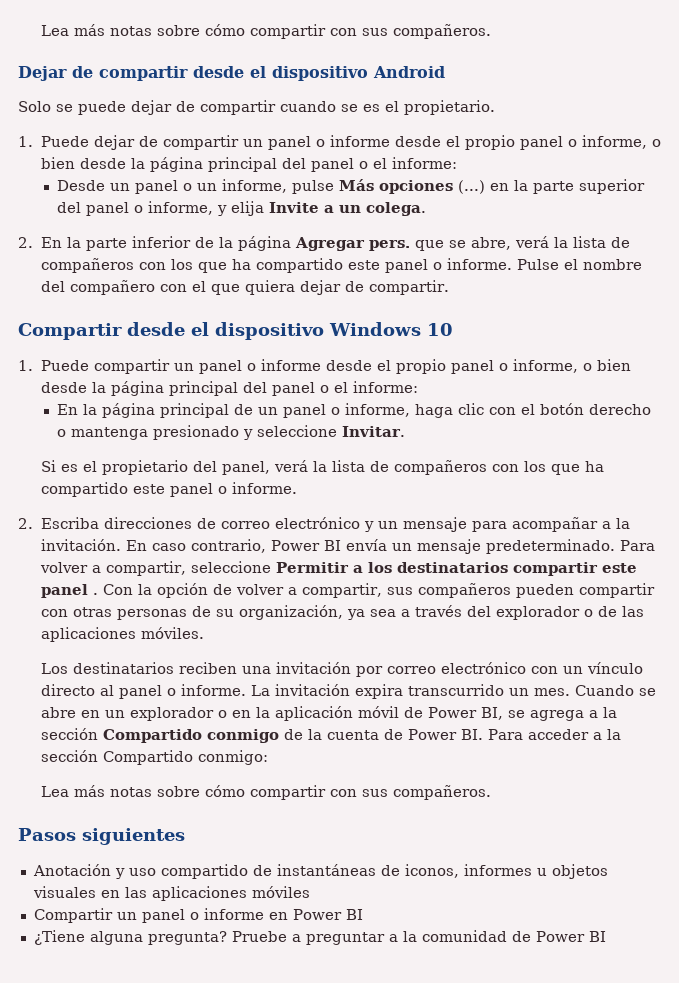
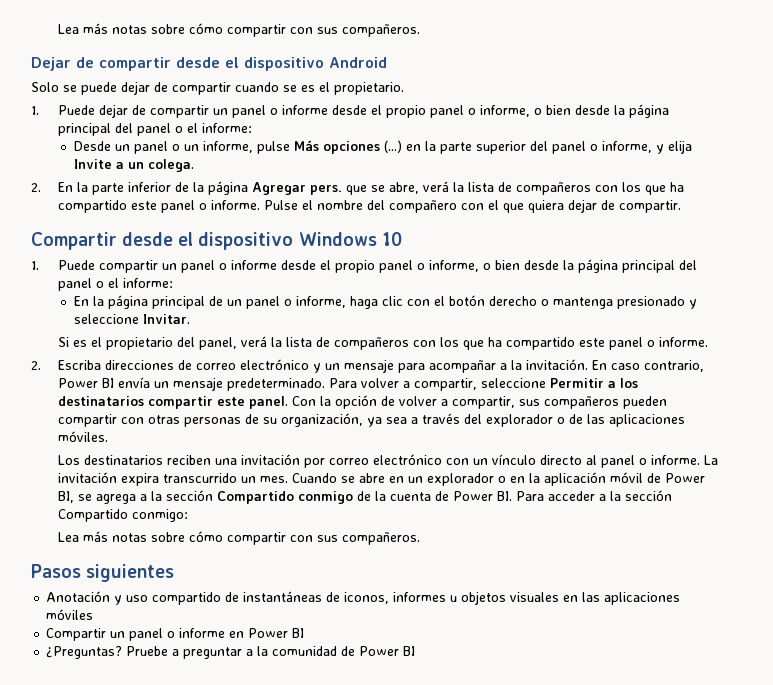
- Para volver a compartir, seleccione Permitir a los destinatarios compartir este panel .
+ Para volver a compartir, seleccione Permitir a los destinatarios compartir este panel.
- ¿Tiene alguna pregunta?
+ ¿Preguntas?

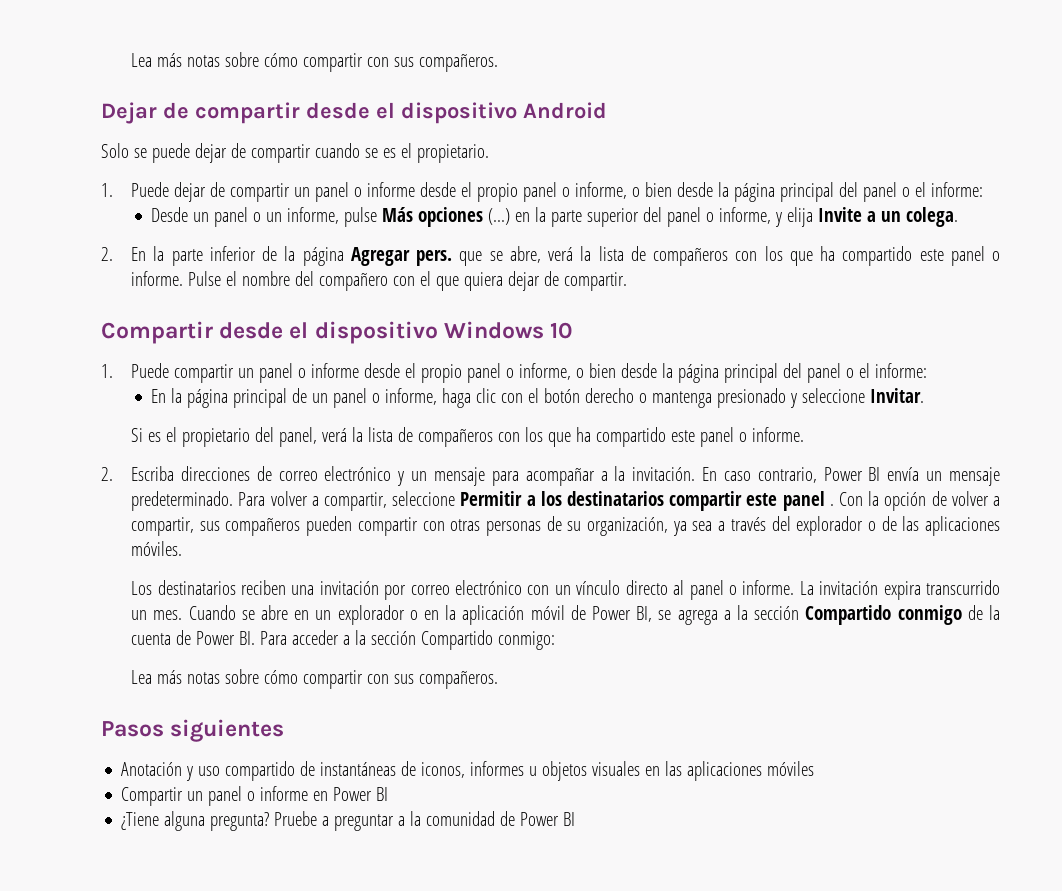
- Para volver a compartir, seleccione Permitir a los destinatarios compartir este panel.
+ Para volver a compartir, seleccione Permitir a los destinatarios compartir este panel .
- ¿Preguntas?
+ ¿Tiene alguna pregunta?

